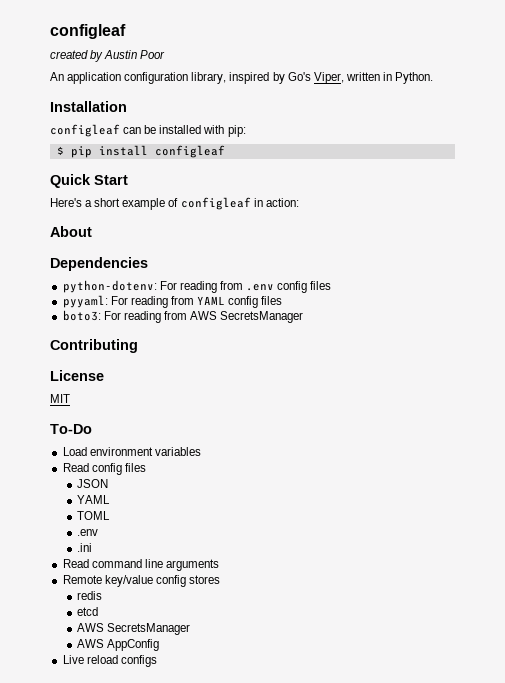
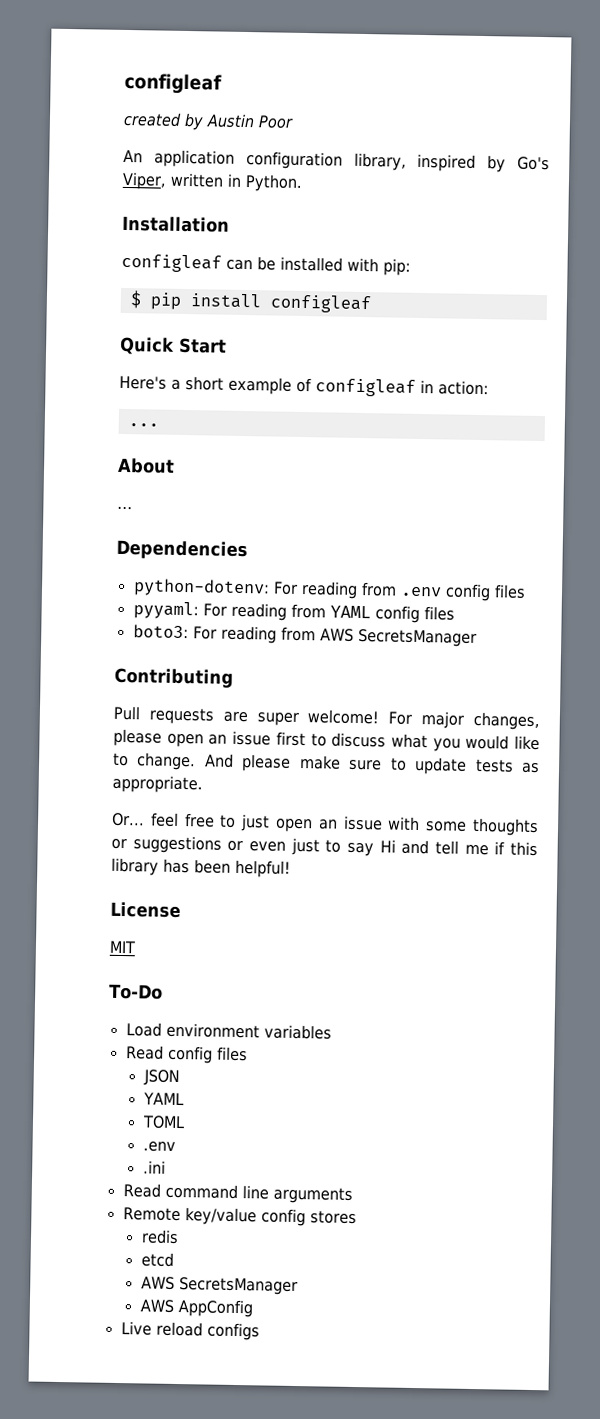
  Here's a short example of configleaf in action:
+ ...
  About
+ ...
+ Pull requests are super welcome! For major changes, please open an issue first to discuss what you would like to change. And please make sure to update tests as appropriate.
+ Or... feel free to just open an issue with some thoughts or suggestions or even just to say Hi and tell me if this library has been helpful!

